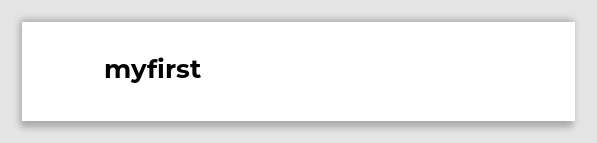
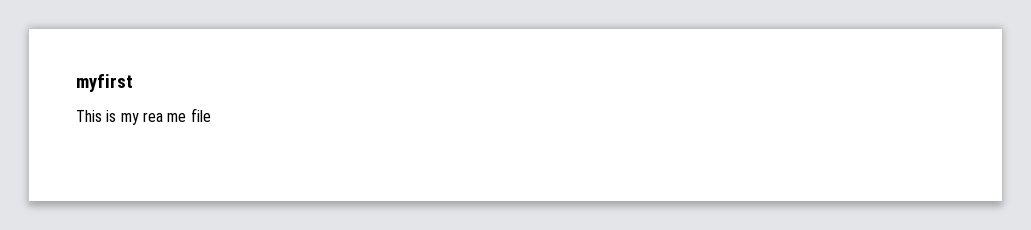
+ This is my rea me file

